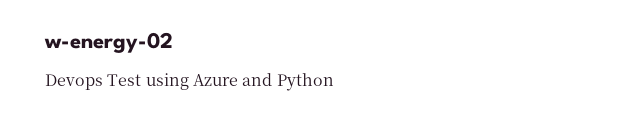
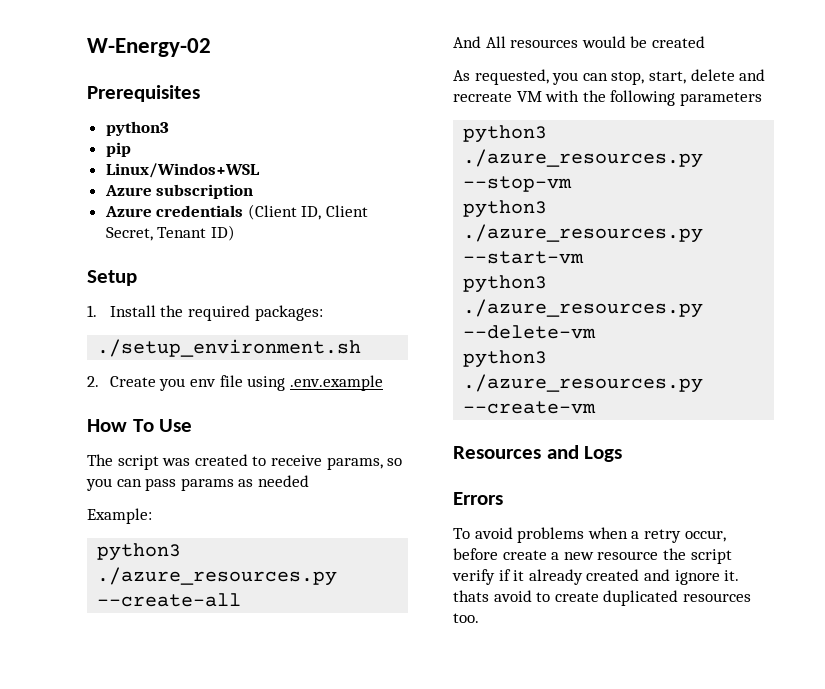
- w-energy-02
- Devops Test using Azure and Python
+ W-Energy-02
+ Prerequisites
+ python3
+ pip
+ Linux/Windos+WSL
+ Azure subscription
+ Azure credentials (Client ID, Client Secret, Tenant ID)
+ Setup
+ 1. Install the required packages:
+ ./setup_environment.sh
+ 2. Create you env file using .env.example
+ How To Use
+ The script was created to receive params, so you can pass params as needed
+ Example:
+ python3 ./azure_resources.py --create-all
+ And All resources would be created
+ As requested, you can stop, start, delete and recreate VM with the following parameters
+ python3 ./azure_resources.py --stop-vm
+ python3 ./azure_resources.py --start-vm
+ python3 ./azure_resources.py --delete-vm
+ python3 ./azure_resources.py --create-vm
+ Resources and Logs
+ Errors
+ To avoid problems when a retry occur, before create a new resource the script verify if it already created and ignore it. thats avoid to create duplicated resources too.

